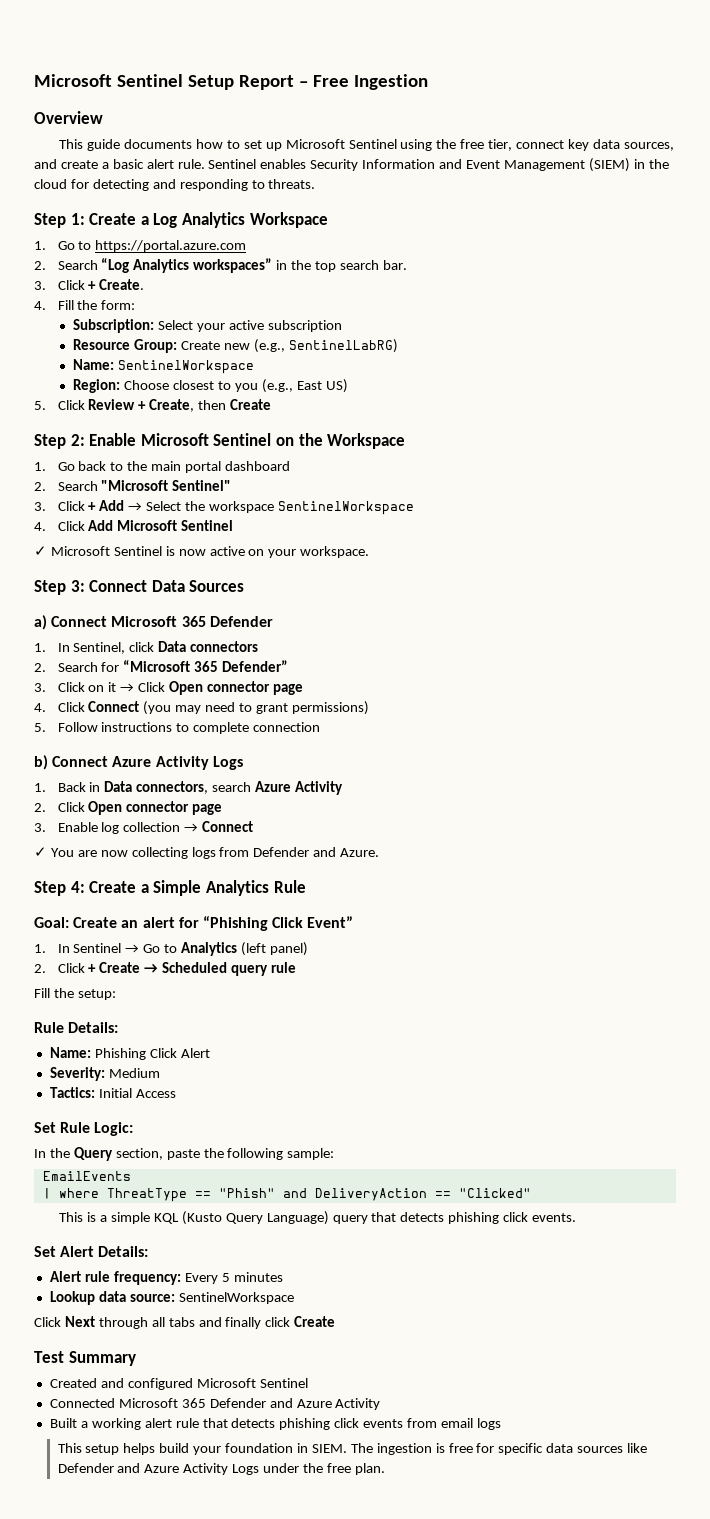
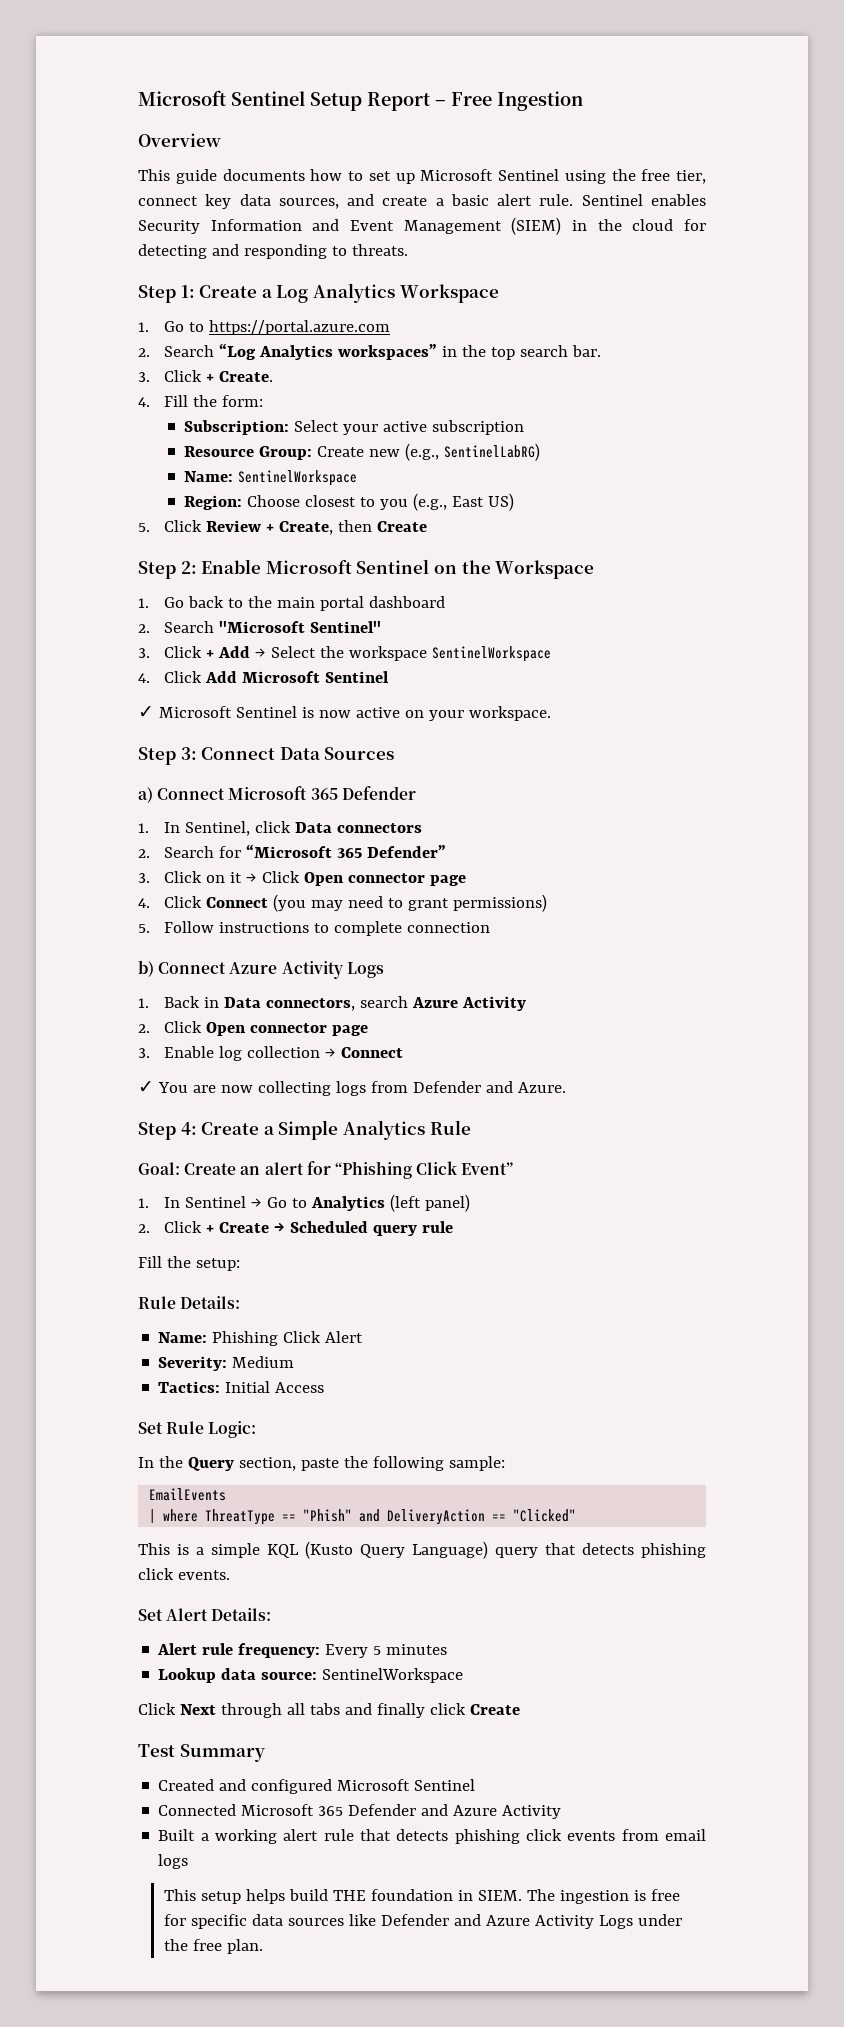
- This setup helps build your foundation in SIEM.
+ This setup helps build THE foundation in SIEM.

